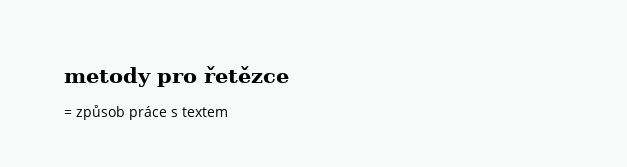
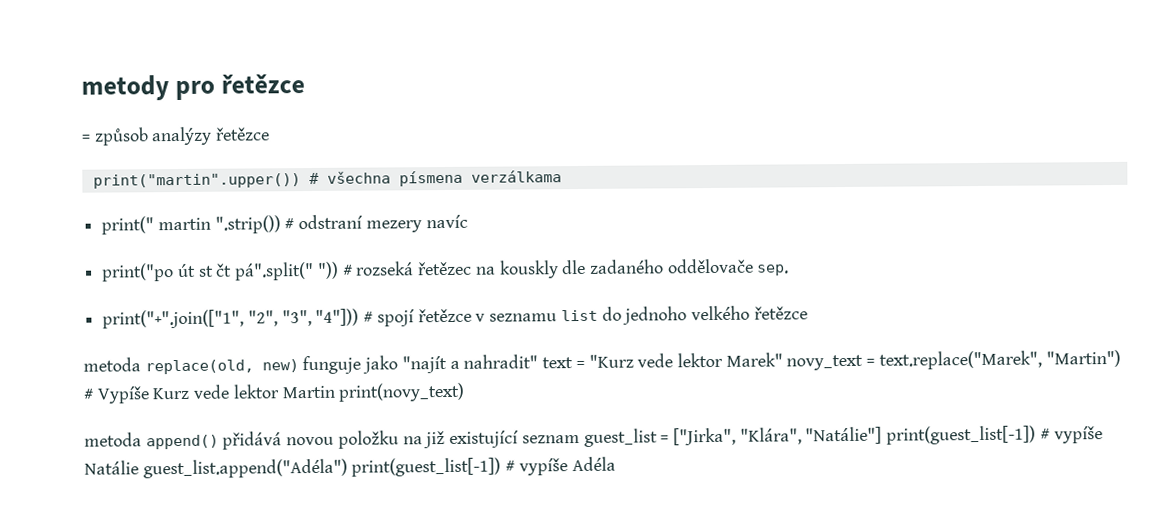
- = způsob práce s textem
+ = způsob analýzy řetězce
+ print("martin".upper()) # všechna písmena verzálkama
+ print(" martin ".strip()) # odstraní mezery navíc
+ print("po út st čt pá".split(" ")) # rozseká řetězec na kouskly dle zadaného oddělovače sep.
+ print("+".join(["1", "2", "3", "4"])) # spojí řetězce v seznamu list do jednoho velkého řetězce
+ metoda replace(old, new) funguje jako "najít a nahradit" text = "Kurz vede lektor Marek" novy_text = text.replace("Marek", "Martin") # Vypíše Kurz vede lektor Martin print(novy_text)
+ metoda append() přidává novou položku na již existující seznam guest_list = ["Jirka", "Klára", "Natálie"] print(guest_list[-1]) # vypíše Natálie guest_list.append("Adéla") print(guest_list[-1]) # vypíše Adéla

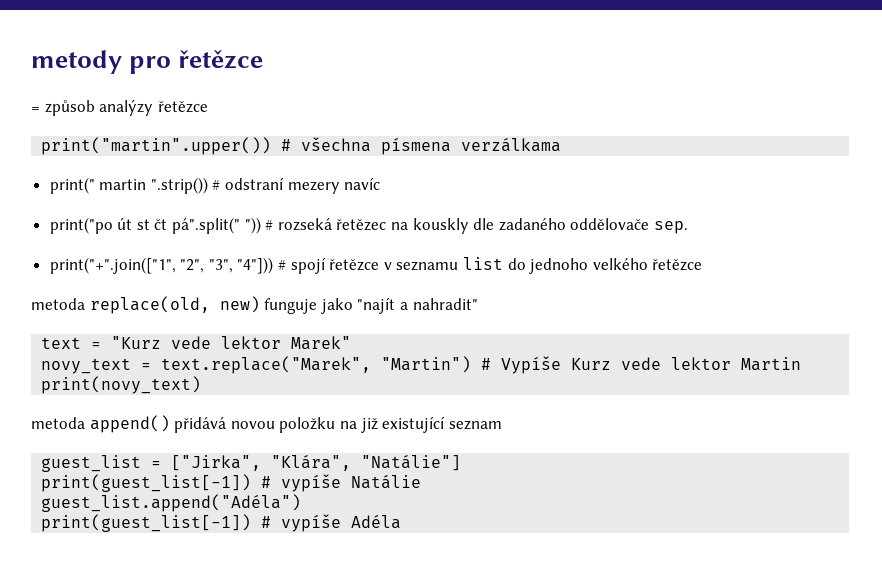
- metoda replace(old, new) funguje jako "najít a nahradit" text = "Kurz vede lektor Marek" novy_text = text.replace("Marek", "Martin") # Vypíše Kurz vede lektor Martin print(novy_text)
+ metoda replace(old, new) funguje jako "najít a nahradit"
+ text = "Kurz vede lektor Marek"
+ novy_text = text.replace("Marek", "Martin") # Vypíše Kurz vede lektor Martin print(novy_text)
- metoda append() přidává novou položku na již existující seznam guest_list = ["Jirka", "Klára", "Natálie"] print(guest_list[-1]) # vypíše Natálie guest_list.append("Adéla") print(guest_list[-1]) # vypíše Adéla
+ metoda append() přidává novou položku na již existující seznam
+ guest_list = ["Jirka", "Klára", "Natálie"]
+ print(guest_list[-1]) # vypíše Natálie
+ guest_list.append("Adéla")
+ print(guest_list[-1]) # vypíše Adéla

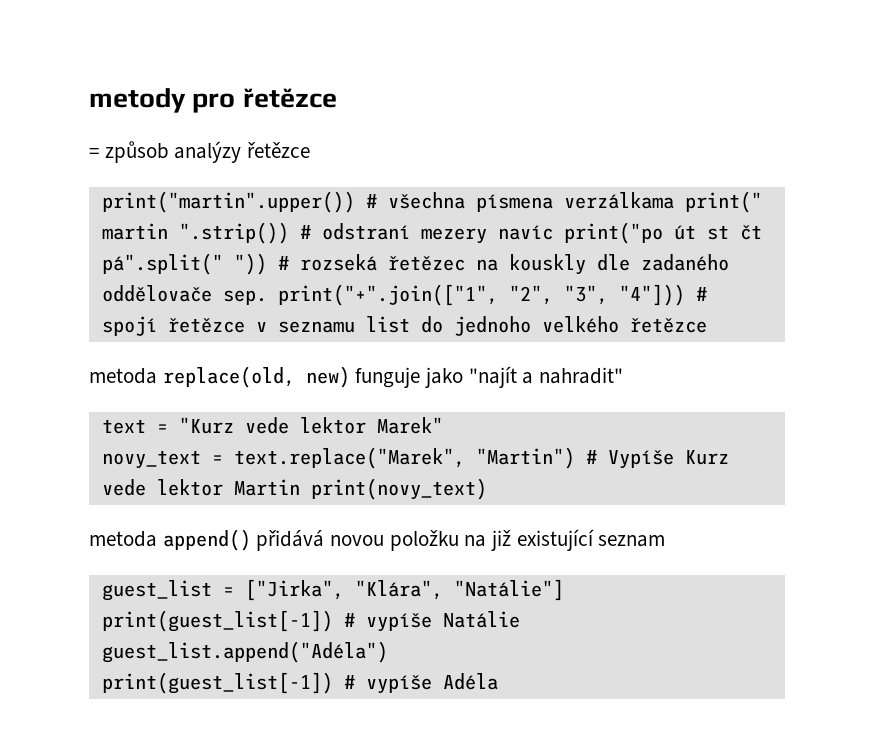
- print("martin".upper()) # všechna písmena verzálkama
- print(" martin ".strip()) # odstraní mezery navíc
- print("po út st čt pá".split(" ")) # rozseká řetězec na kouskly dle zadaného oddělovače sep.
- print("+".join(["1", "2", "3", "4"])) # spojí řetězce v seznamu list do jednoho velkého řetězce
+ print("martin".upper()) # všechna písmena verzálkama print(" martin ".strip()) # odstraní mezery navíc print("po út st čt pá".split(" ")) # rozseká řetězec na kouskly dle zadaného oddělovače sep. print("+".join(["1", "2", "3", "4"])) # spojí řetězce v seznamu list do jednoho velkého řetězce

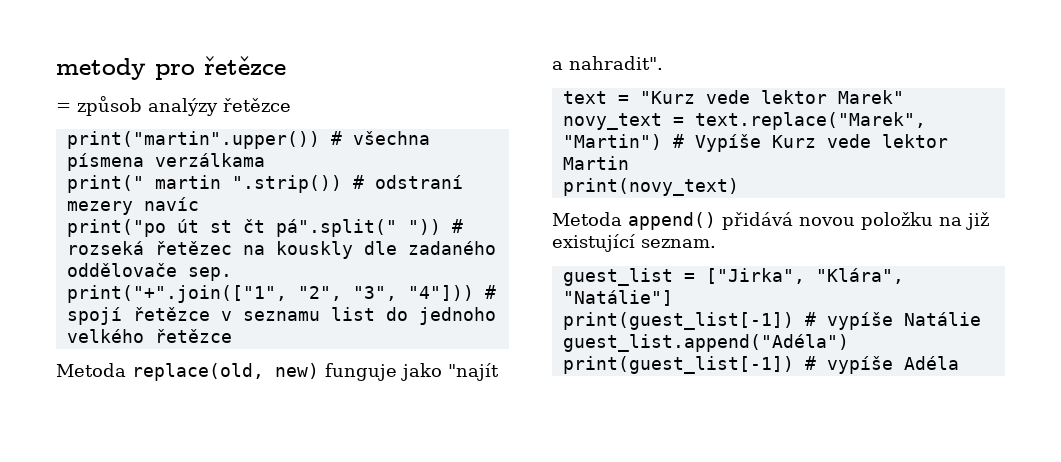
- print("martin".upper()) # všechna písmena verzálkama print(" martin ".strip()) # odstraní mezery navíc print("po út st čt pá".split(" ")) # rozseká řetězec na kouskly dle zadaného oddělovače sep. print("+".join(["1", "2", "3", "4"])) # spojí řetězce v seznamu list do jednoho velkého řetězce
+ print("martin".upper()) # všechna písmena verzálkama
+ print(" martin ".strip()) # odstraní mezery navíc
+ print("po út st čt pá".split(" ")) # rozseká řetězec na kouskly dle zadaného oddělovače sep.
+ print("+".join(["1", "2", "3", "4"])) # spojí řetězce v seznamu list do jednoho velkého řetězce
- metoda replace(old, new) funguje jako "najít a nahradit"
+ Metoda replace(old, new) funguje jako "najít a nahradit".
- novy_text = text.replace("Marek", "Martin") # Vypíše Kurz vede lektor Martin print(novy_text)
+ novy_text = text.replace("Marek", "Martin") # Vypíše Kurz vede lektor Martin
+ print(novy_text)
- metoda append() přidává novou položku na již existující seznam
+ Metoda append() přidává novou položku na již existující seznam.

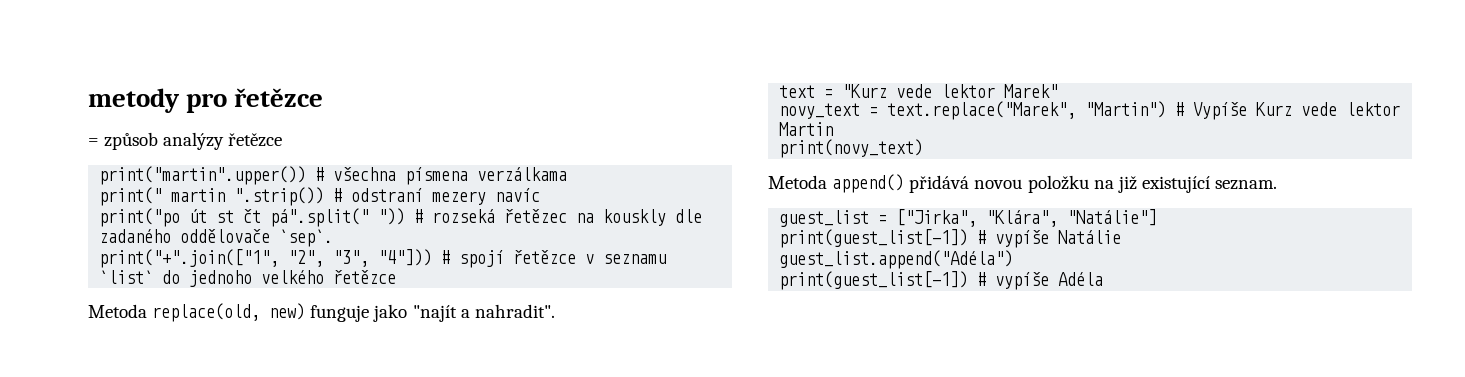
- print("po út st čt pá".split(" ")) # rozseká řetězec na kouskly dle zadaného oddělovače sep.
+ print("po út st čt pá".split(" ")) # rozseká řetězec na kouskly dle zadaného oddělovače `sep`.
- print("+".join(["1", "2", "3", "4"])) # spojí řetězce v seznamu list do jednoho velkého řetězce
+ print("+".join(["1", "2", "3", "4"])) # spojí řetězce v seznamu `list` do jednoho velkého řetězce

